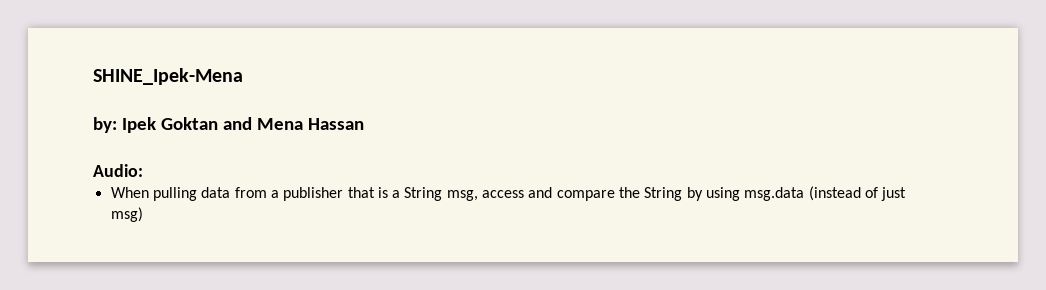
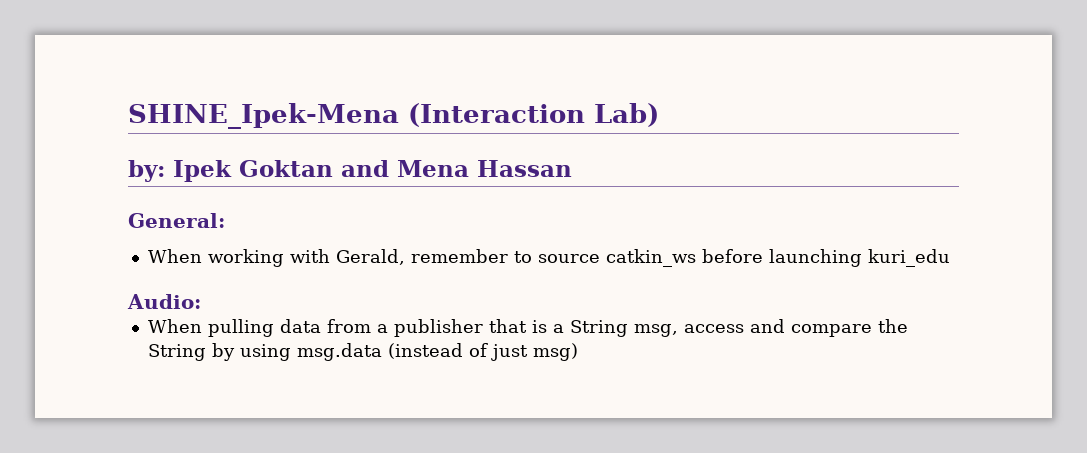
- SHINE_Ipek-Mena
+ SHINE_Ipek-Mena (Interaction Lab)
+ General:
+ When working with Gerald, remember to source catkin_ws before launching kuri_edu

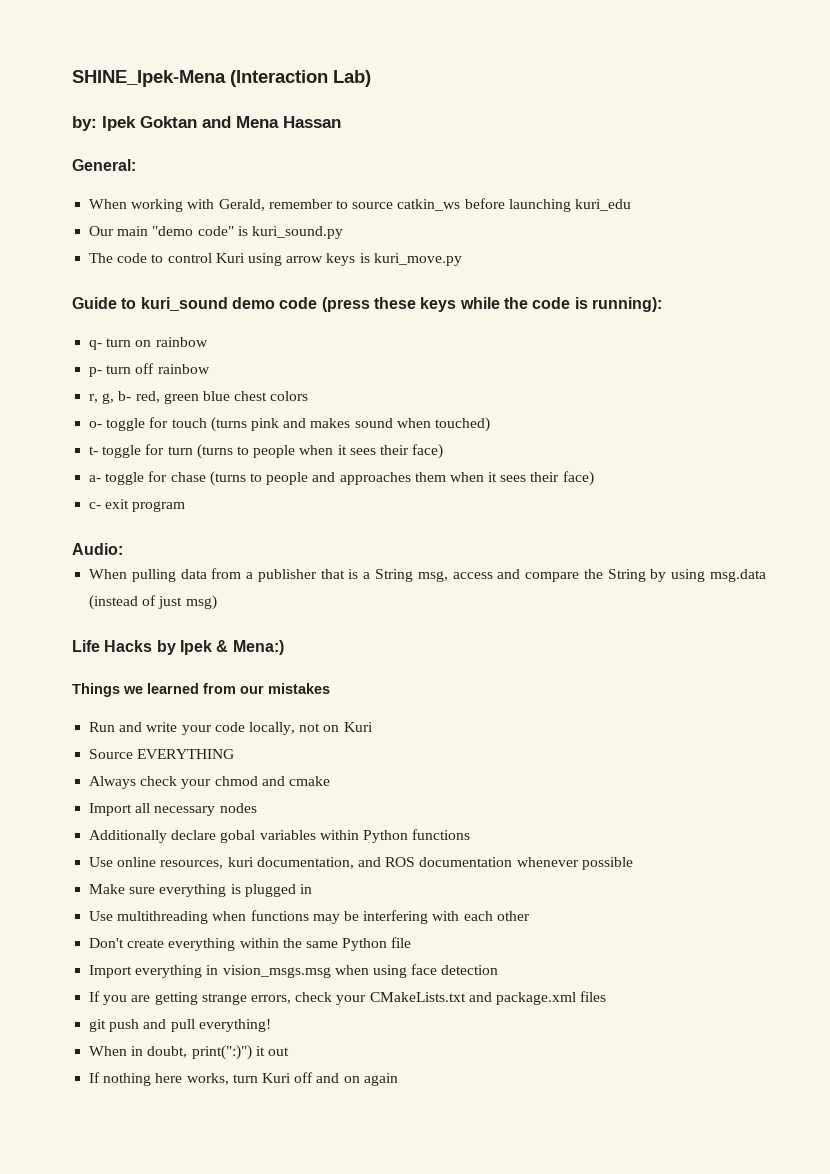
+ Our main "demo code" is kuri_sound.py
+ The code to control Kuri using arrow keys is kuri_move.py
+ Guide to kuri_sound demo code (press these keys while the code is running):
+ q- turn on rainbow
+ p- turn off rainbow
+ r, g, b- red, green blue chest colors
+ o- toggle for touch (turns pink and makes sound when touched)
+ t- toggle for turn (turns to people when it sees their face)
+ a- toggle for chase (turns to people and approaches them when it sees their face)
+ c- exit program
+ Life Hacks by Ipek & Mena:)
+ Things we learned from our mistakes
+ Run and write your code locally, not on Kuri
+ Source EVERYTHING
+ Always check your chmod and cmake
+ Import all necessary nodes
+ Additionally declare gobal variables within Python functions
+ Use online resources, kuri documentation, and ROS documentation whenever possible
+ Make sure everything is plugged in
+ Use multithreading when functions may be interfering with each other
+ Don't create everything within the same Python file
+ Import everything in vision_msgs.msg when using face detection
+ If you are getting strange errors, check your CMakeLists.txt and package.xml files
+ git push and pull everything!
+ When in doubt, print(":)") it out
+ If nothing here works, turn Kuri off and on again

